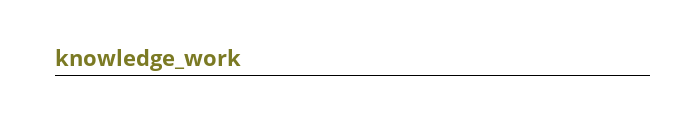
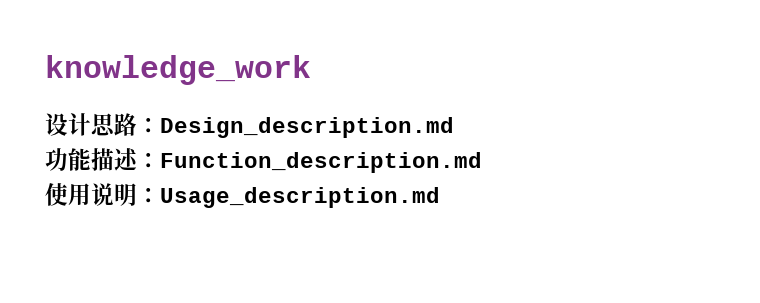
+ 设计思路：Design_description.md
+ 功能描述：Function_description.md
+ 使用说明：Usage_description.md

